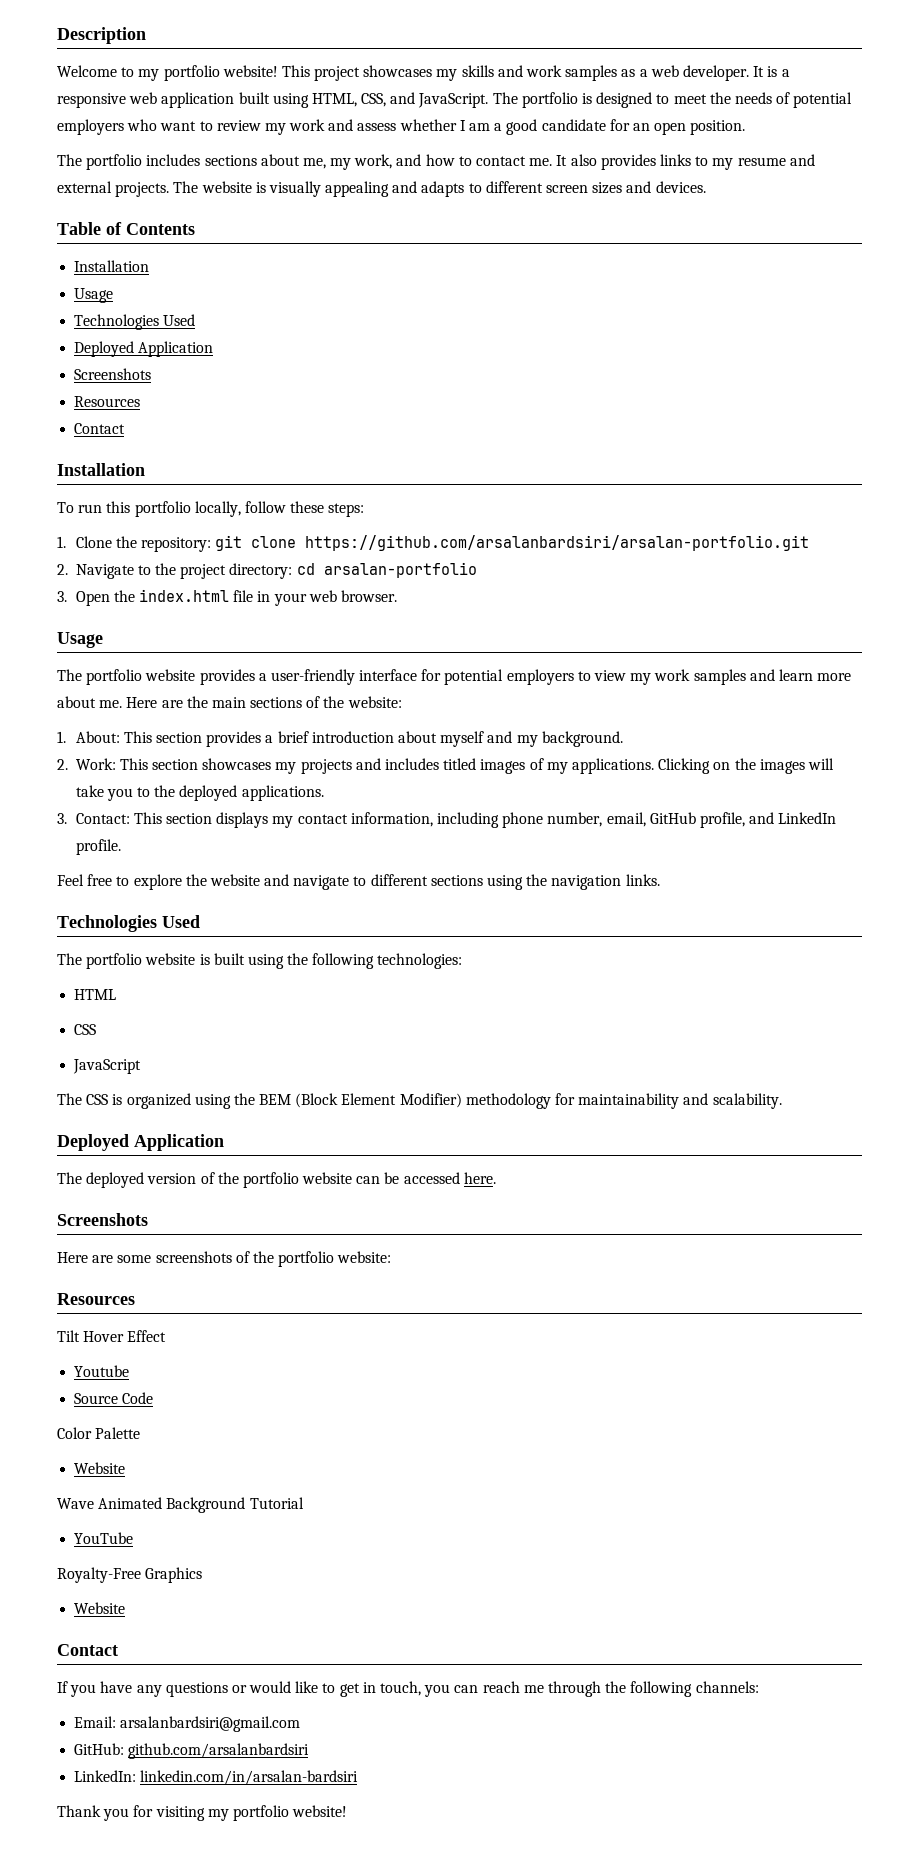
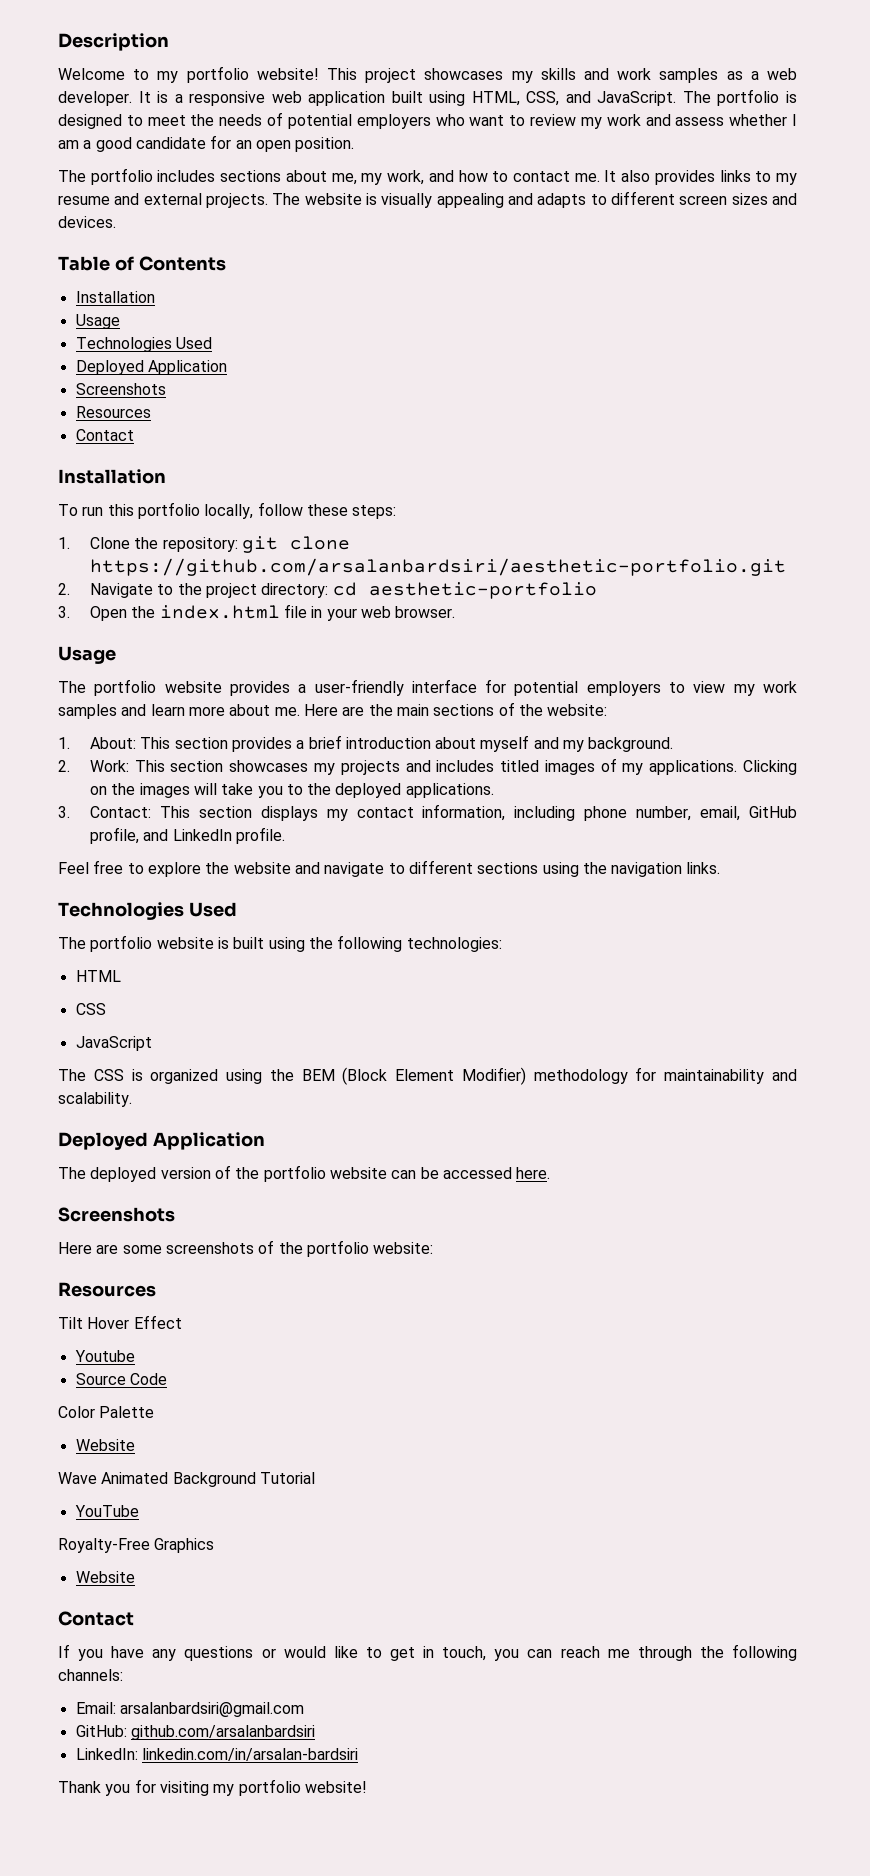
- 1. Clone the repository: git clone https://github.com/arsalanbardsiri/arsalan-portfolio.git
+ 1. Clone the repository: git clone https://github.com/arsalanbardsiri/aesthetic-portfolio.git
- 2. Navigate to the project directory: cd arsalan-portfolio
+ 2. Navigate to the project directory: cd aesthetic-portfolio

